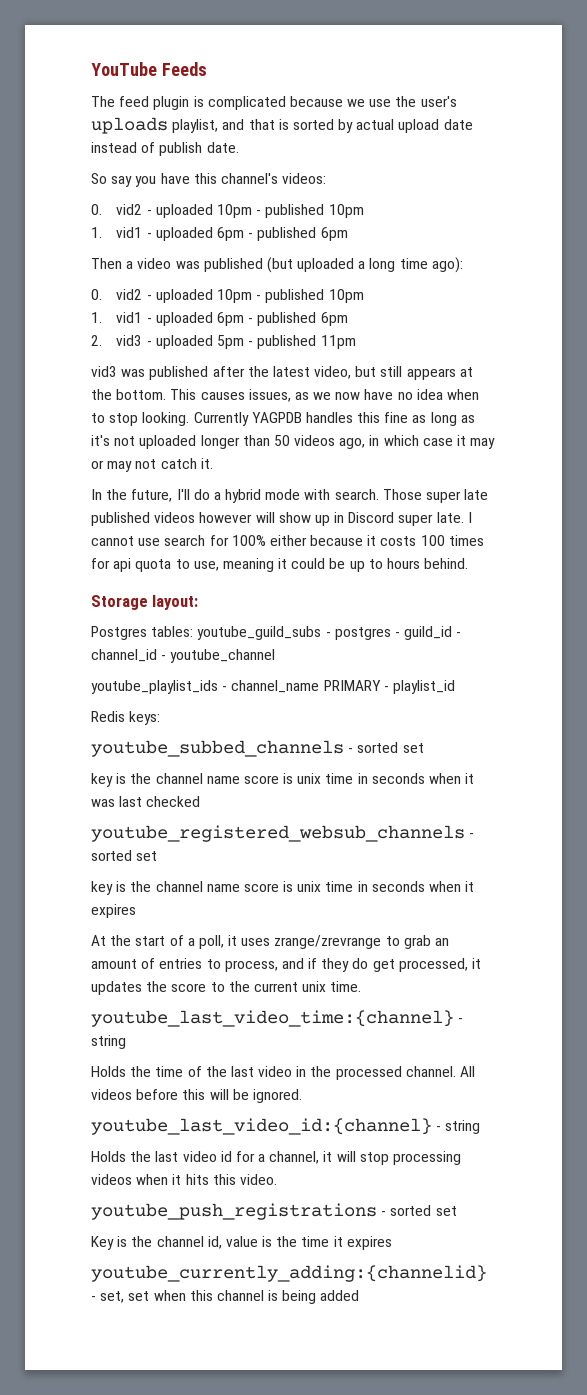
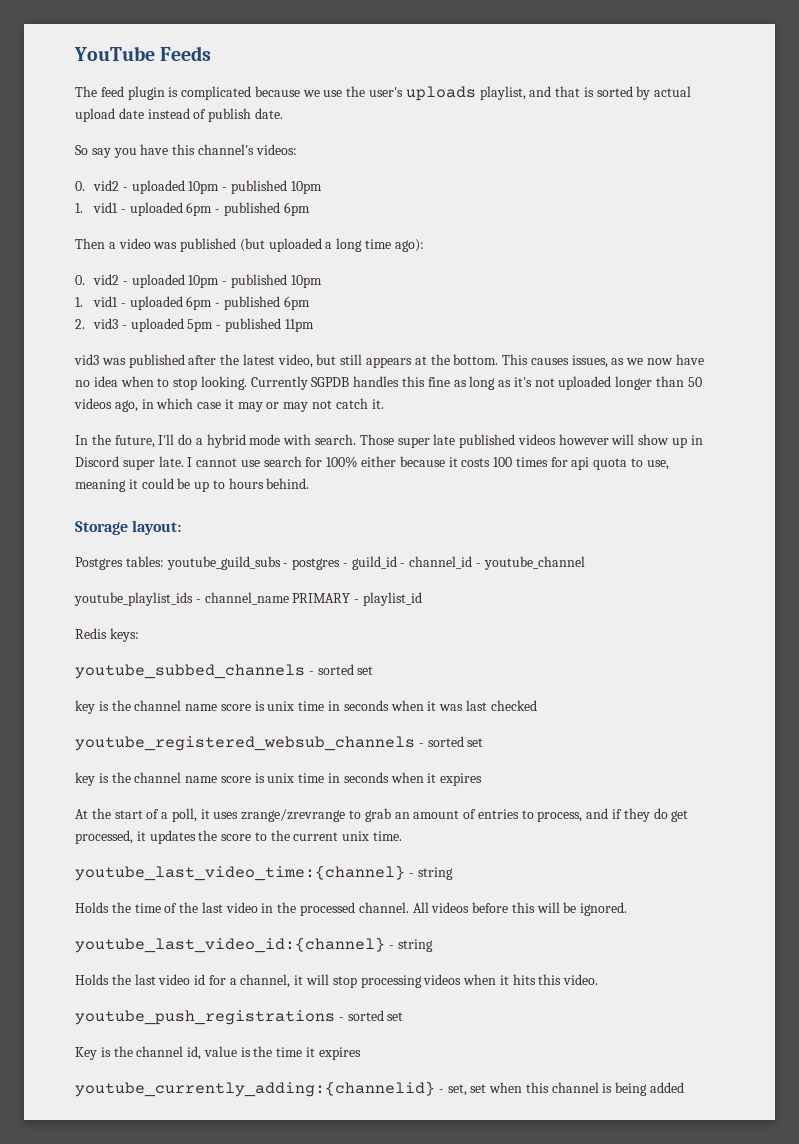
- Currently YAGPDB handles this fine as long as it's not uploaded longer than 50 videos ago, in which case it may or may not catch it.
+ Currently SGPDB handles this fine as long as it's not uploaded longer than 50 videos ago, in which case it may or may not catch it.

